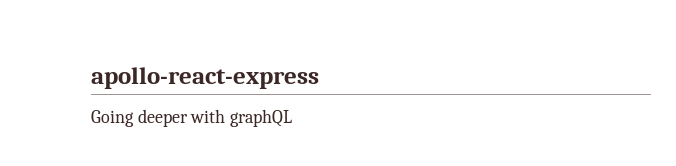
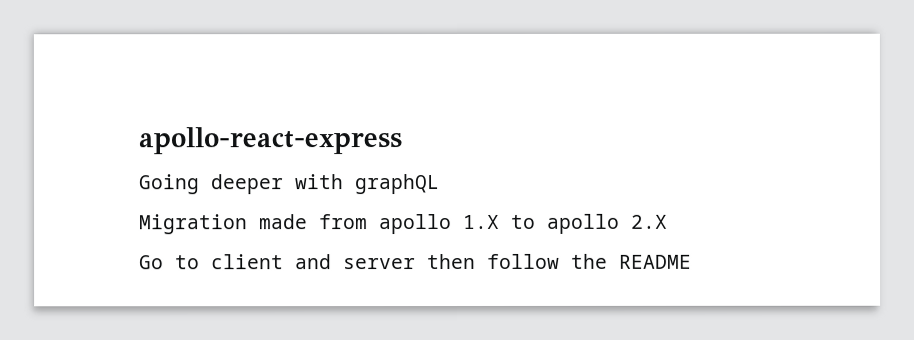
+ Migration made from apollo 1.X to apollo 2.X
+ Go to client and server then follow the README

